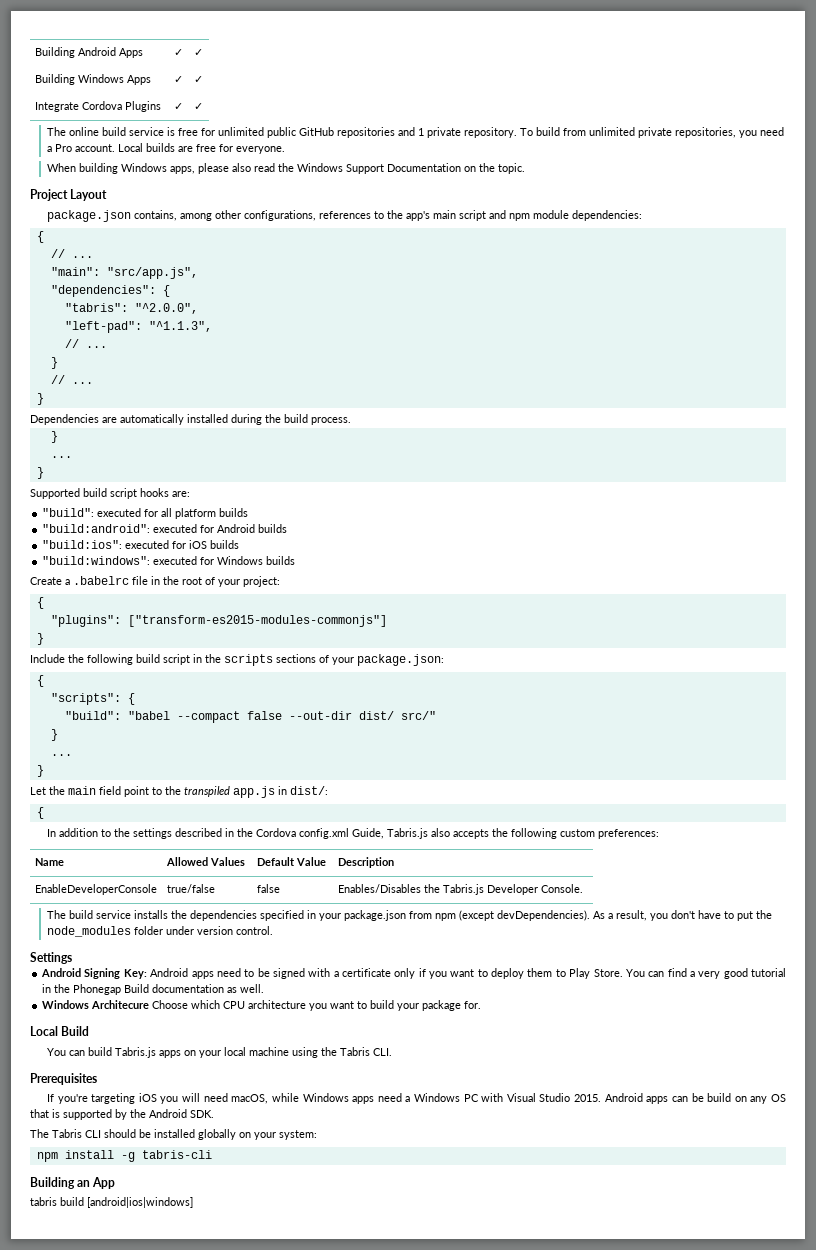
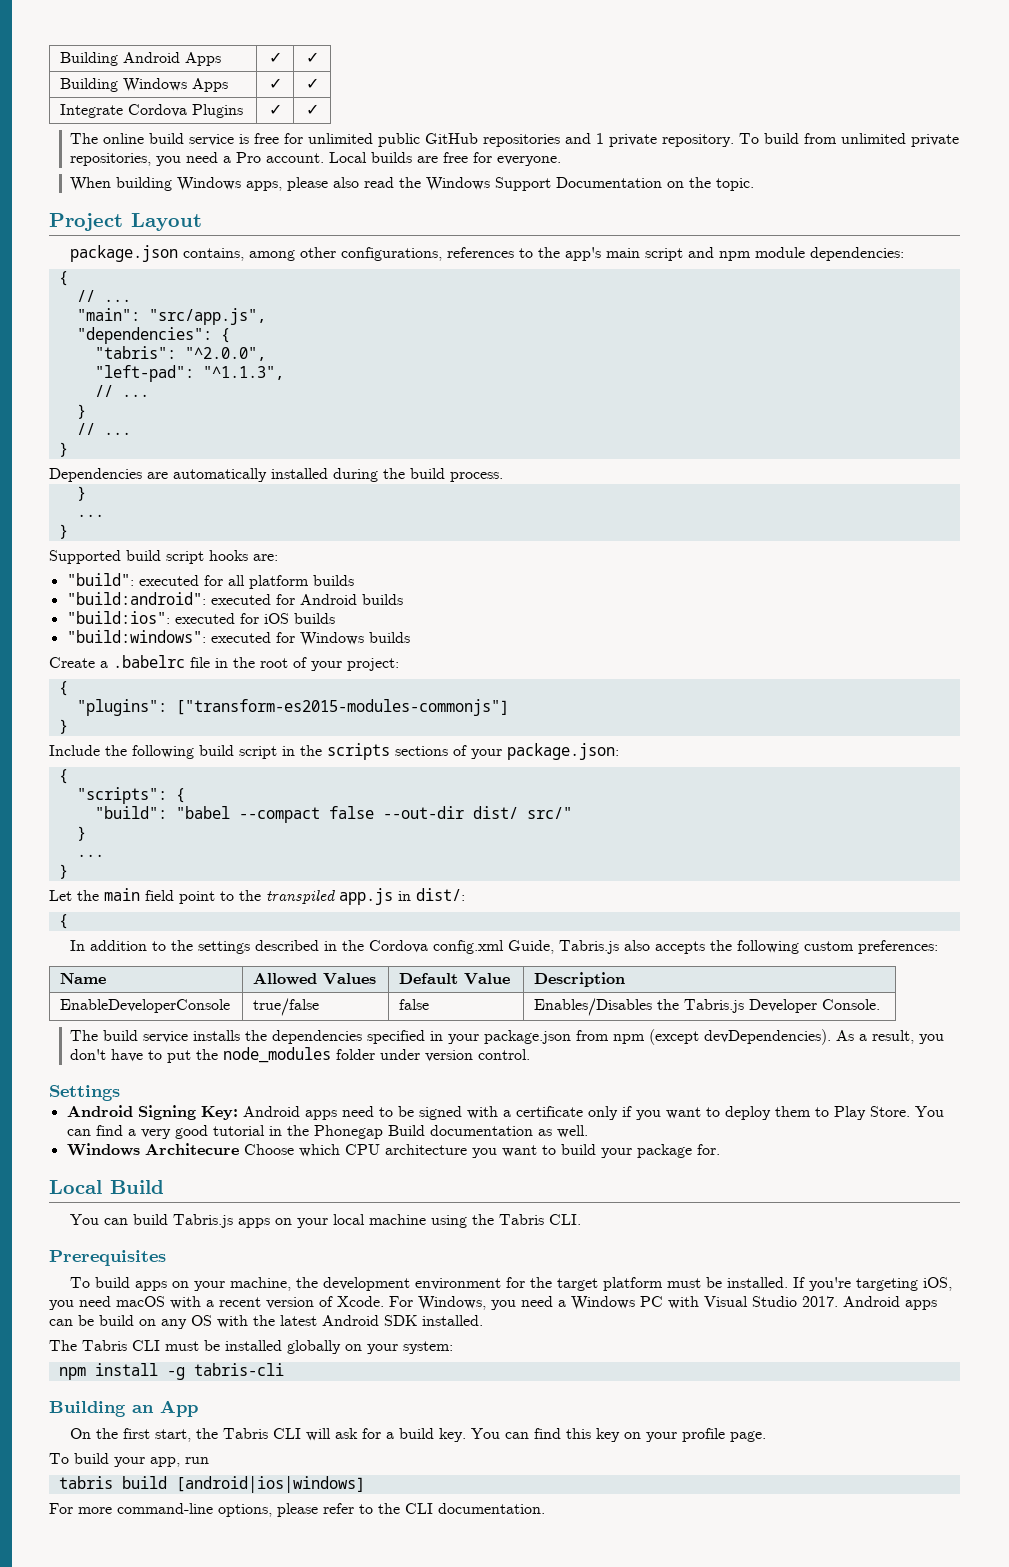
- If you're targeting iOS you will need macOS, while Windows apps need a Windows PC with Visual Studio 2015.
+ To build apps on your machine, the development environment for the target platform must be installed. If you're targeting iOS, you need macOS with a recent version of Xcode. For Windows, you need a Windows PC with Visual Studio 2017.
- Android apps can be build on any OS that is supported by the Android SDK.
+ Android apps can be build on any OS with the latest Android SDK installed.
- The Tabris CLI should be installed globally on your system:
+ The Tabris CLI must be installed globally on your system:
+ On the first start, the Tabris CLI will ask for a build key. You can find this key on your profile page.
+ To build your app, run
  tabris build [android|ios|windows]
+ For more command-line options, please refer to the CLI documentation.

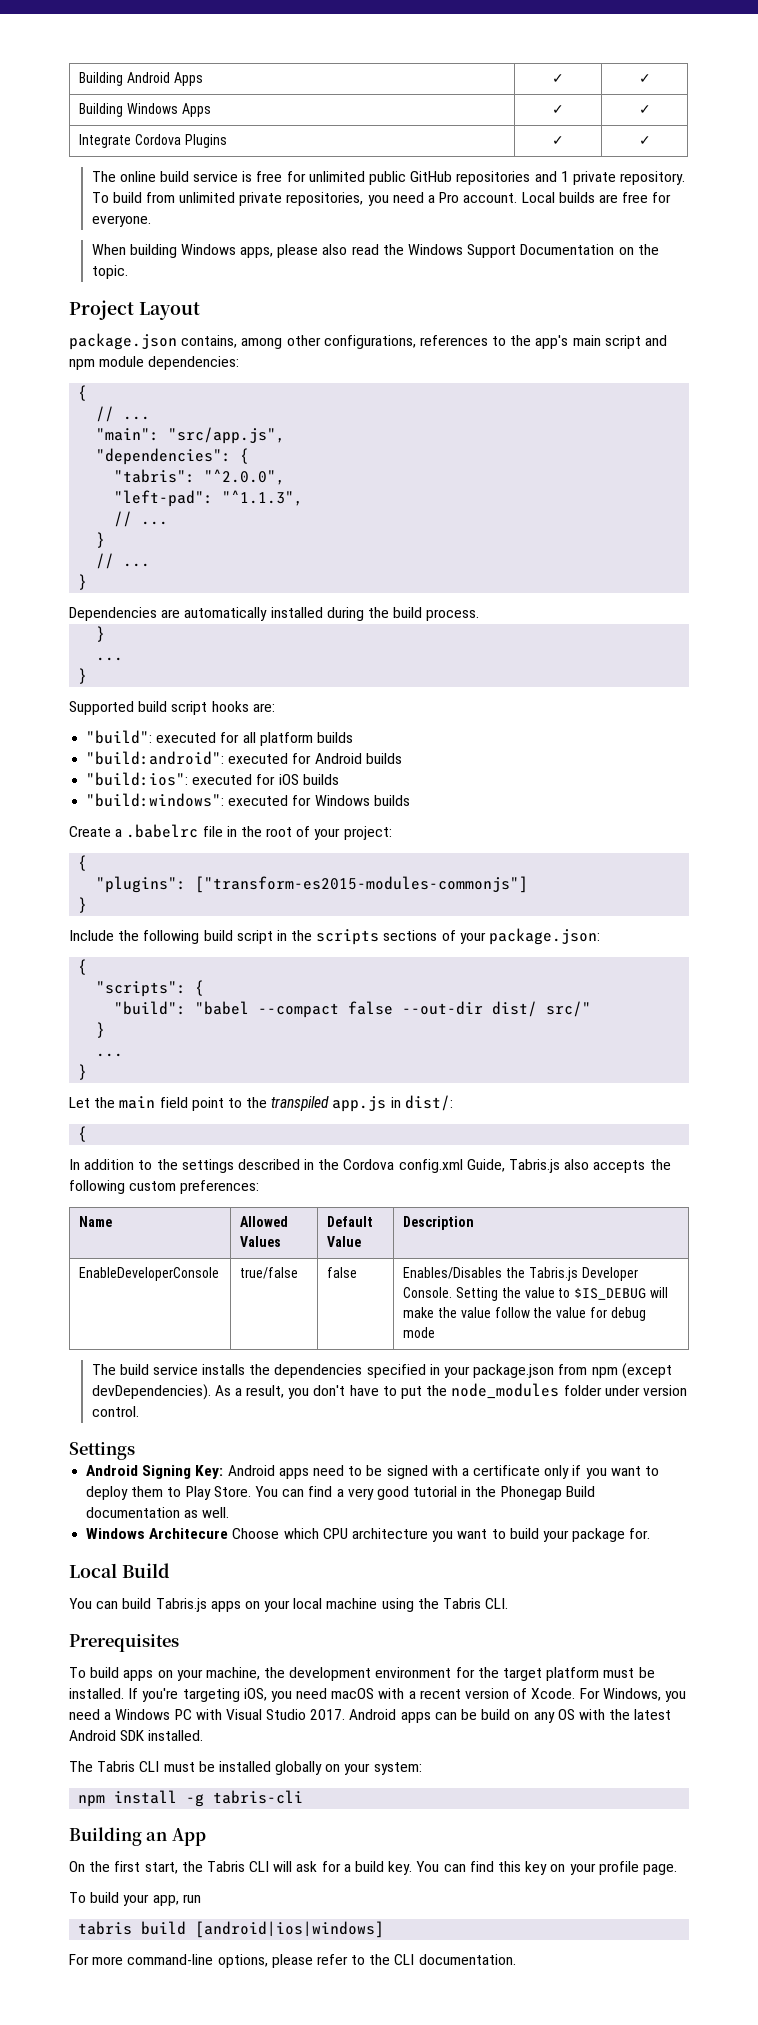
- EnableDeveloperConsole | true/false | false | Enables/Disables the Tabris.js Developer Console.
+ EnableDeveloperConsole | true/false | false | Enables/Disables the Tabris.js Developer Console. Setting the value to $IS_DEBUG will make the value follow the value for debug mode

